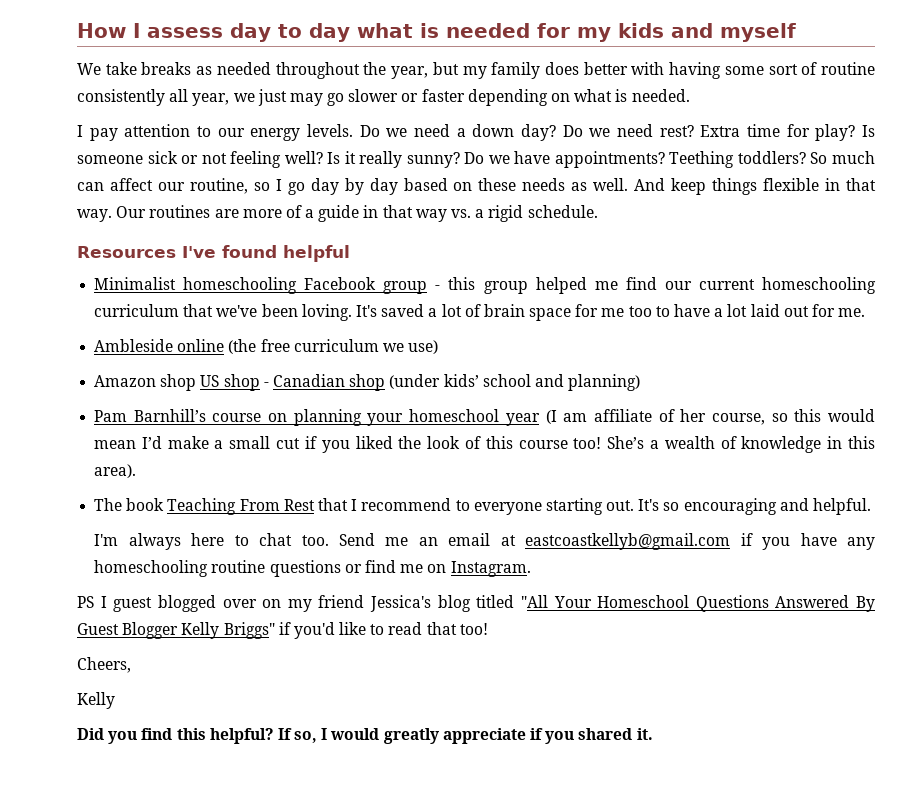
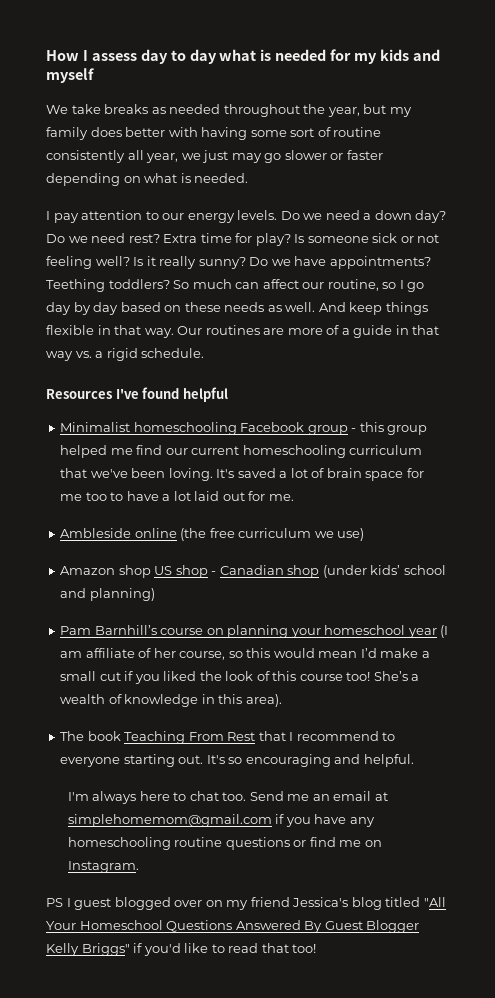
- Send me an email at eastcoastkellyb@gmail.com if you have any homeschooling routine questions or find me on Instagram.
+ Send me an email at simplehomemom@gmail.com if you have any homeschooling routine questions or find me on Instagram.
- Cheers,
- Kelly
- Did you find this helpful? If so, I would greatly appreciate if you shared it.

